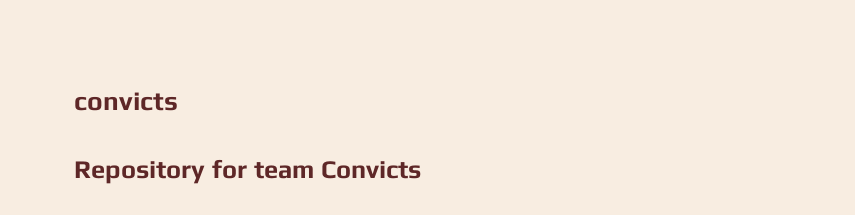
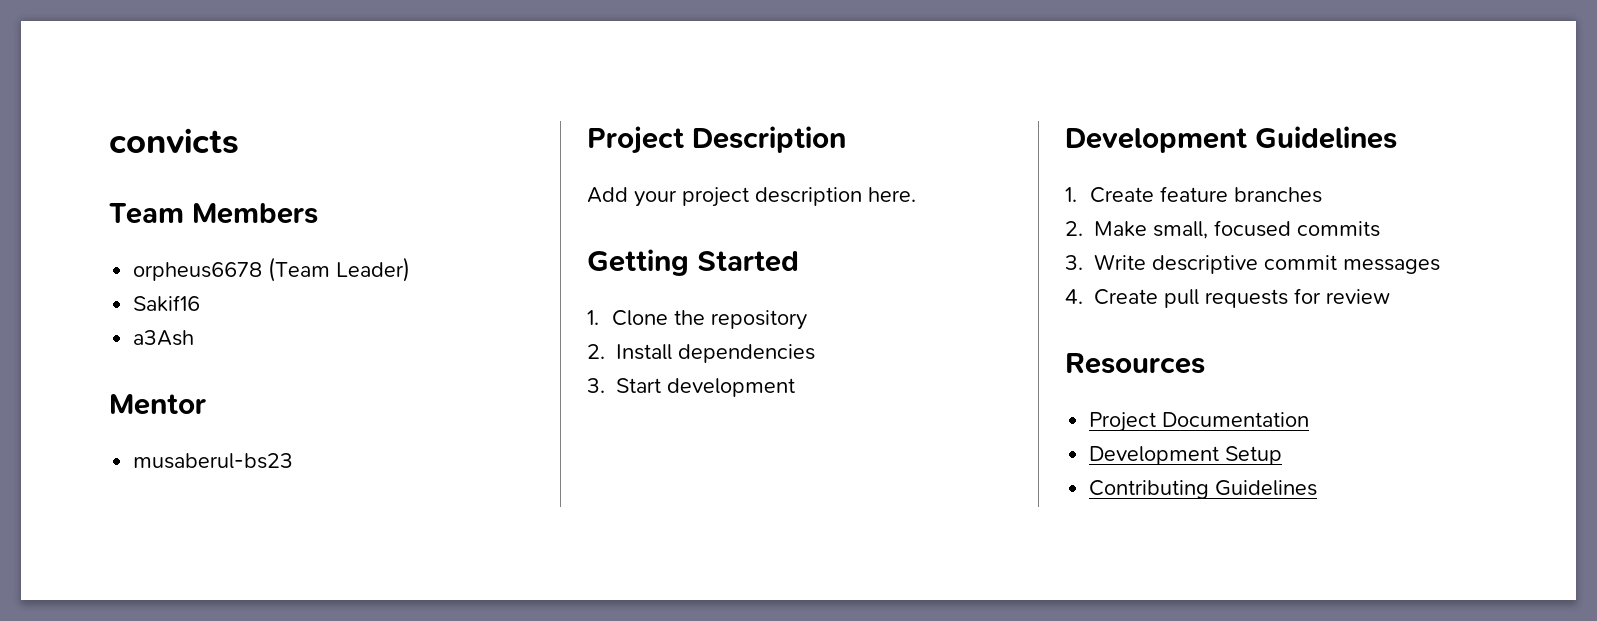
- Repository for team Convicts
+ Team Members
+ orpheus6678 (Team Leader)
+ Sakif16
+ a3Ash
+ Mentor
+ musaberul-bs23
+ Project Description
+ Add your project description here.
+ Getting Started
+ 1. Clone the repository
+ 2. Install dependencies
+ 3. Start development
+ Development Guidelines
+ 1. Create feature branches
+ 2. Make small, focused commits
+ 3. Write descriptive commit messages
+ 4. Create pull requests for review
+ Resources
+ Project Documentation
+ Development Setup
+ Contributing Guidelines

